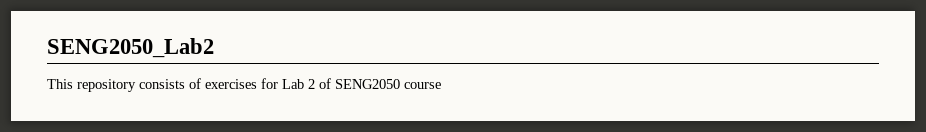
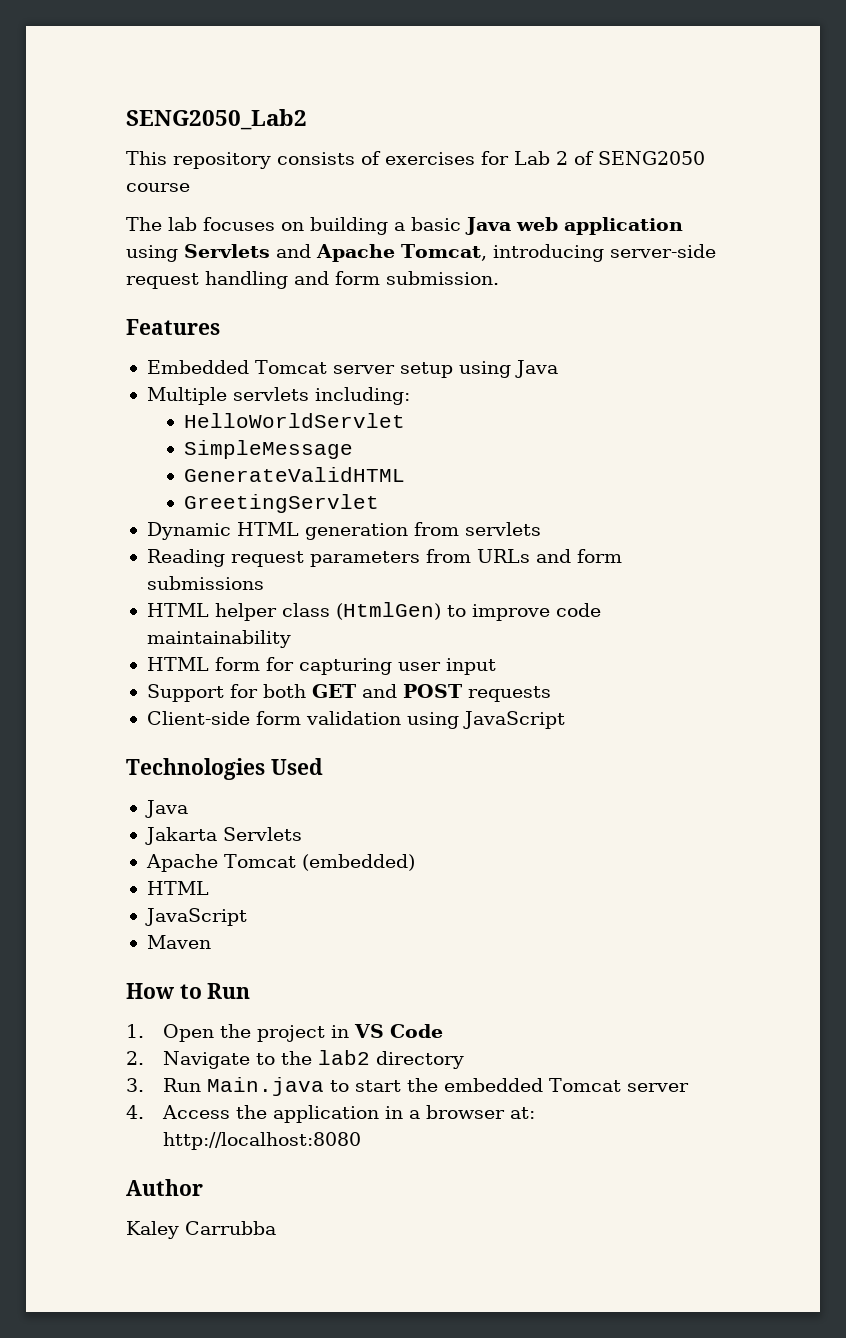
+ The lab focuses on building a basic Java web application using Servlets and Apache Tomcat, introducing server-side request handling and form submission.
+ Features
+ Embedded Tomcat server setup using Java
+ Multiple servlets including:
+ HelloWorldServlet
+ SimpleMessage
+ GenerateValidHTML
+ GreetingServlet
+ Dynamic HTML generation from servlets
+ Reading request parameters from URLs and form submissions
+ HTML helper class (HtmlGen) to improve code maintainability
+ HTML form for capturing user input
+ Support for both GET and POST requests
+ Client-side form validation using JavaScript
+ Technologies Used
+ Java
+ Jakarta Servlets
+ Apache Tomcat (embedded)
+ HTML
+ JavaScript
+ Maven
+ How to Run
+ 1. Open the project in VS Code
+ 2. Navigate to the lab2 directory
+ 3. Run Main.java to start the embedded Tomcat server
+ 4. Access the application in a browser at: http://localhost:8080
+ Author
+ Kaley Carrubba

